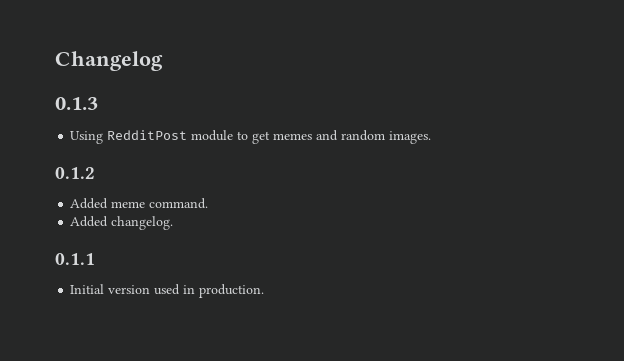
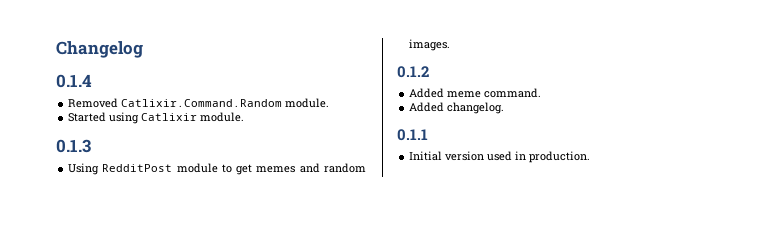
+ 0.1.4
+ Removed Catlixir.Command.Random module.
+ Started using Catlixir module.

